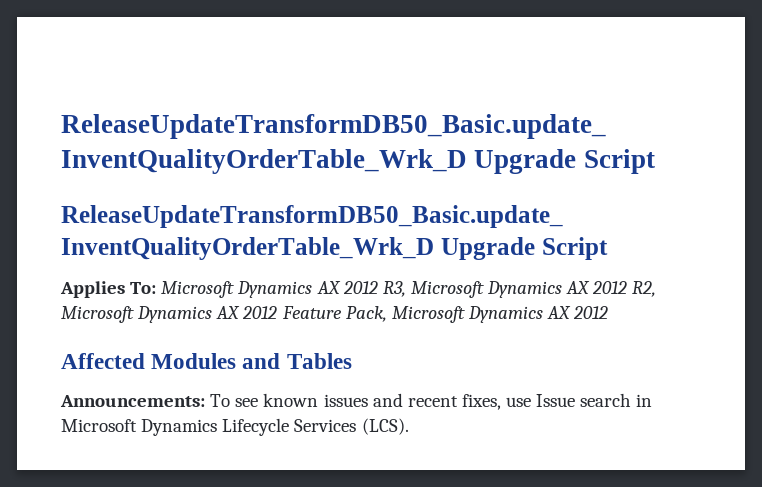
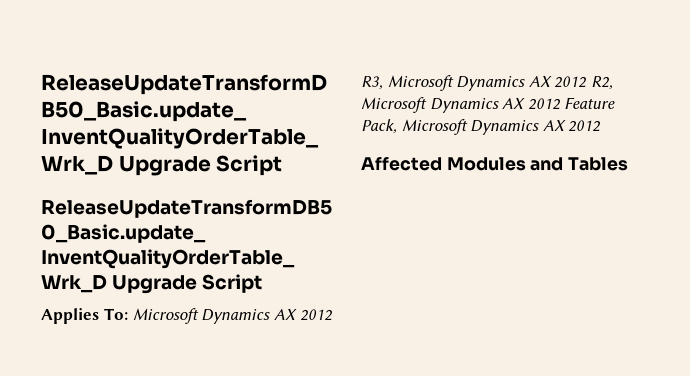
- Announcements: To see known issues and recent fixes, use Issue search in Microsoft Dynamics Lifecycle Services (LCS).

